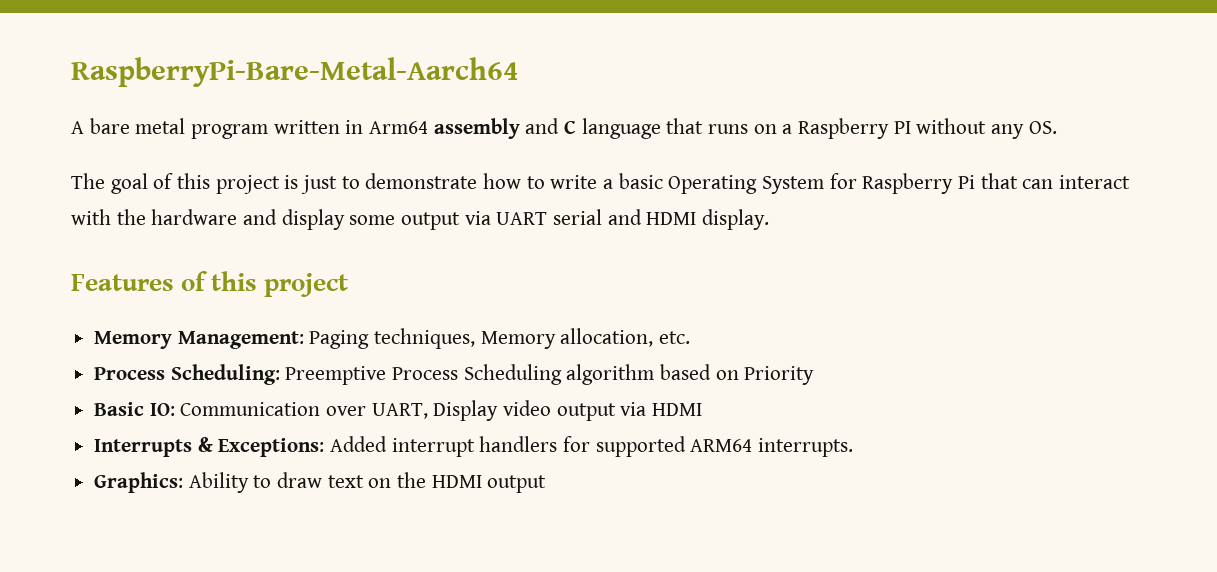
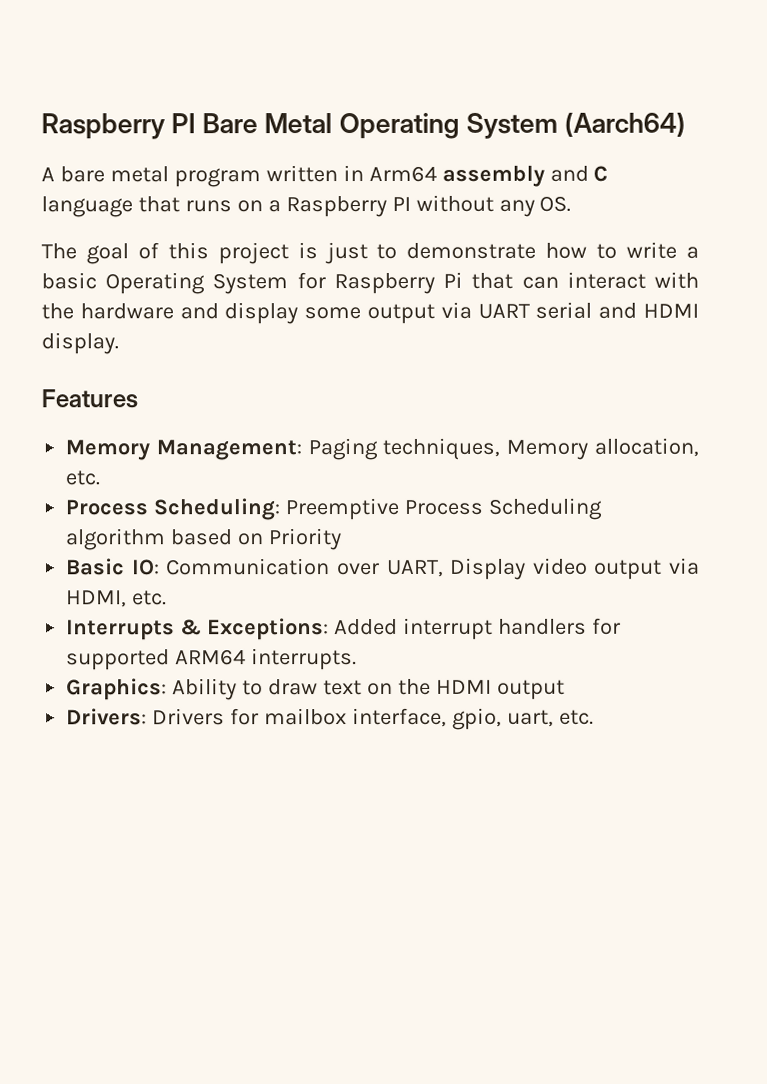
- RaspberryPi-Bare-Metal-Aarch64
+ Raspberry PI Bare Metal Operating System (Aarch64)
- Features of this project
+ Features
- Basic IO: Communication over UART, Display video output via HDMI
+ Basic IO: Communication over UART, Display video output via HDMI, etc.
+ Drivers: Drivers for mailbox interface, gpio, uart, etc.

